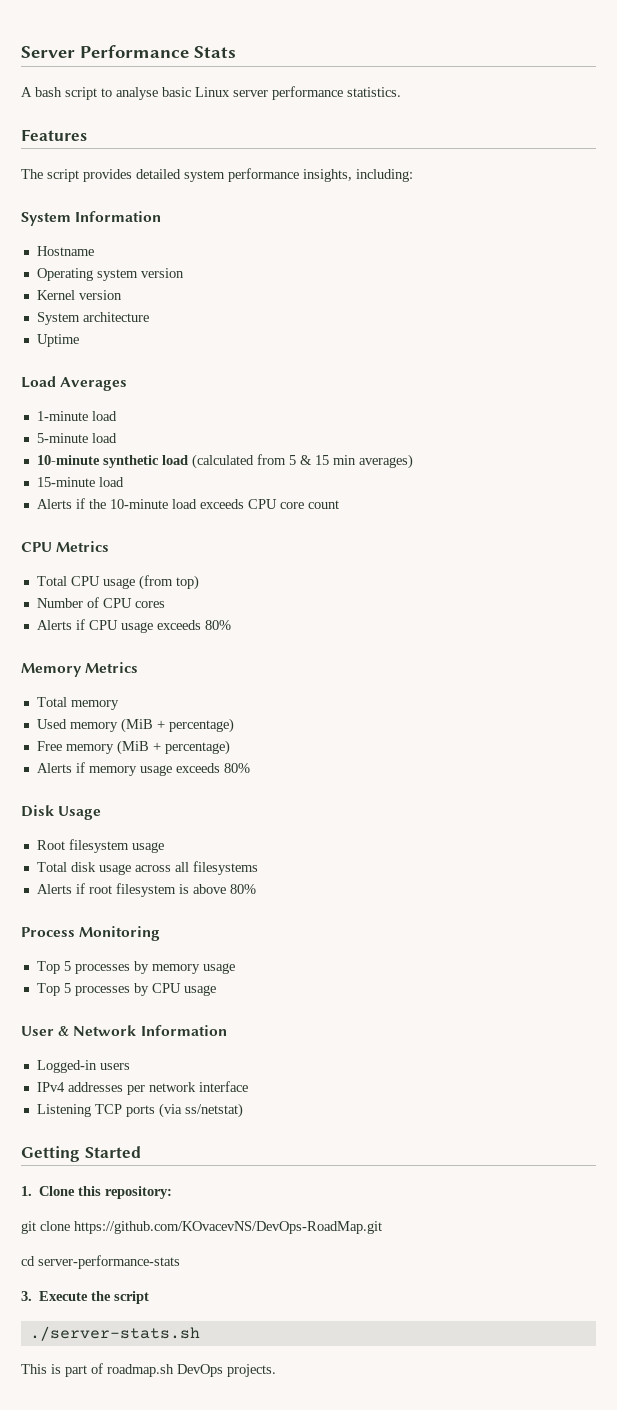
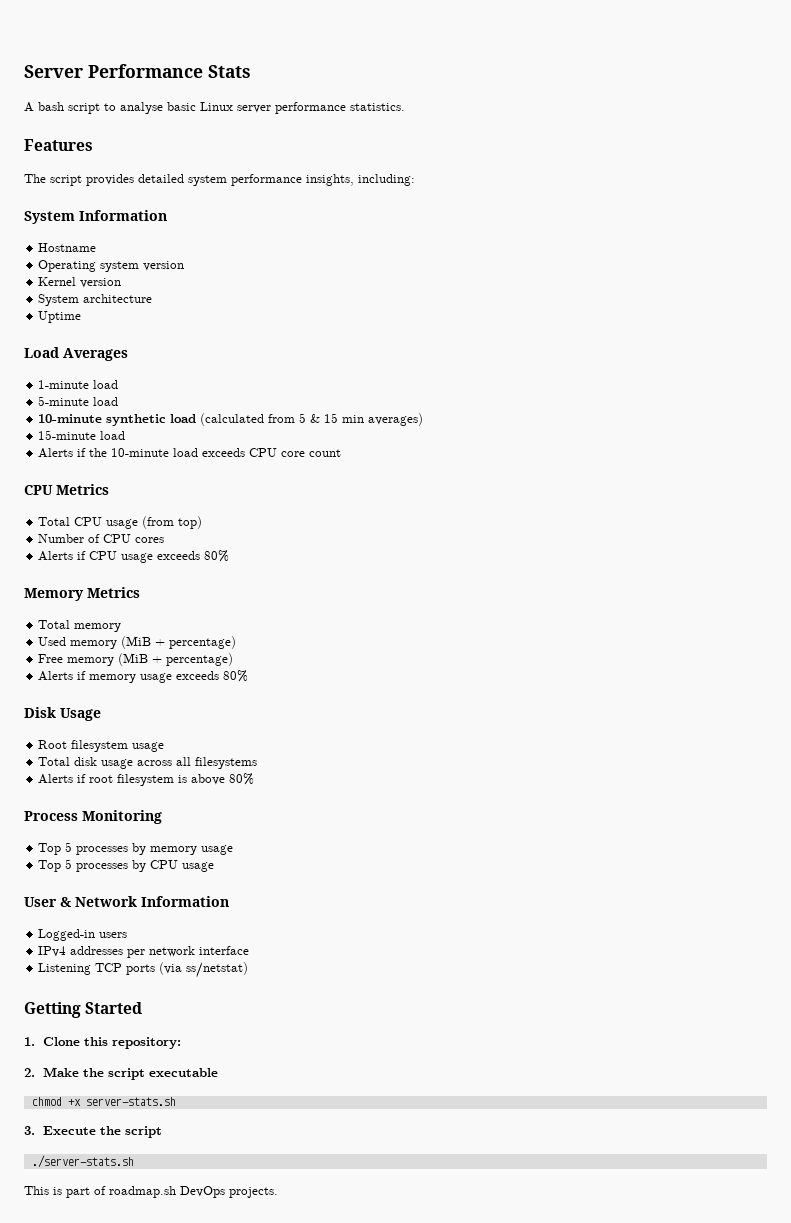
- git clone https://github.com/KOvacevNS/DevOps-RoadMap.git
- cd server-performance-stats
+ 2. Make the script executable
+ chmod +x server-stats.sh

